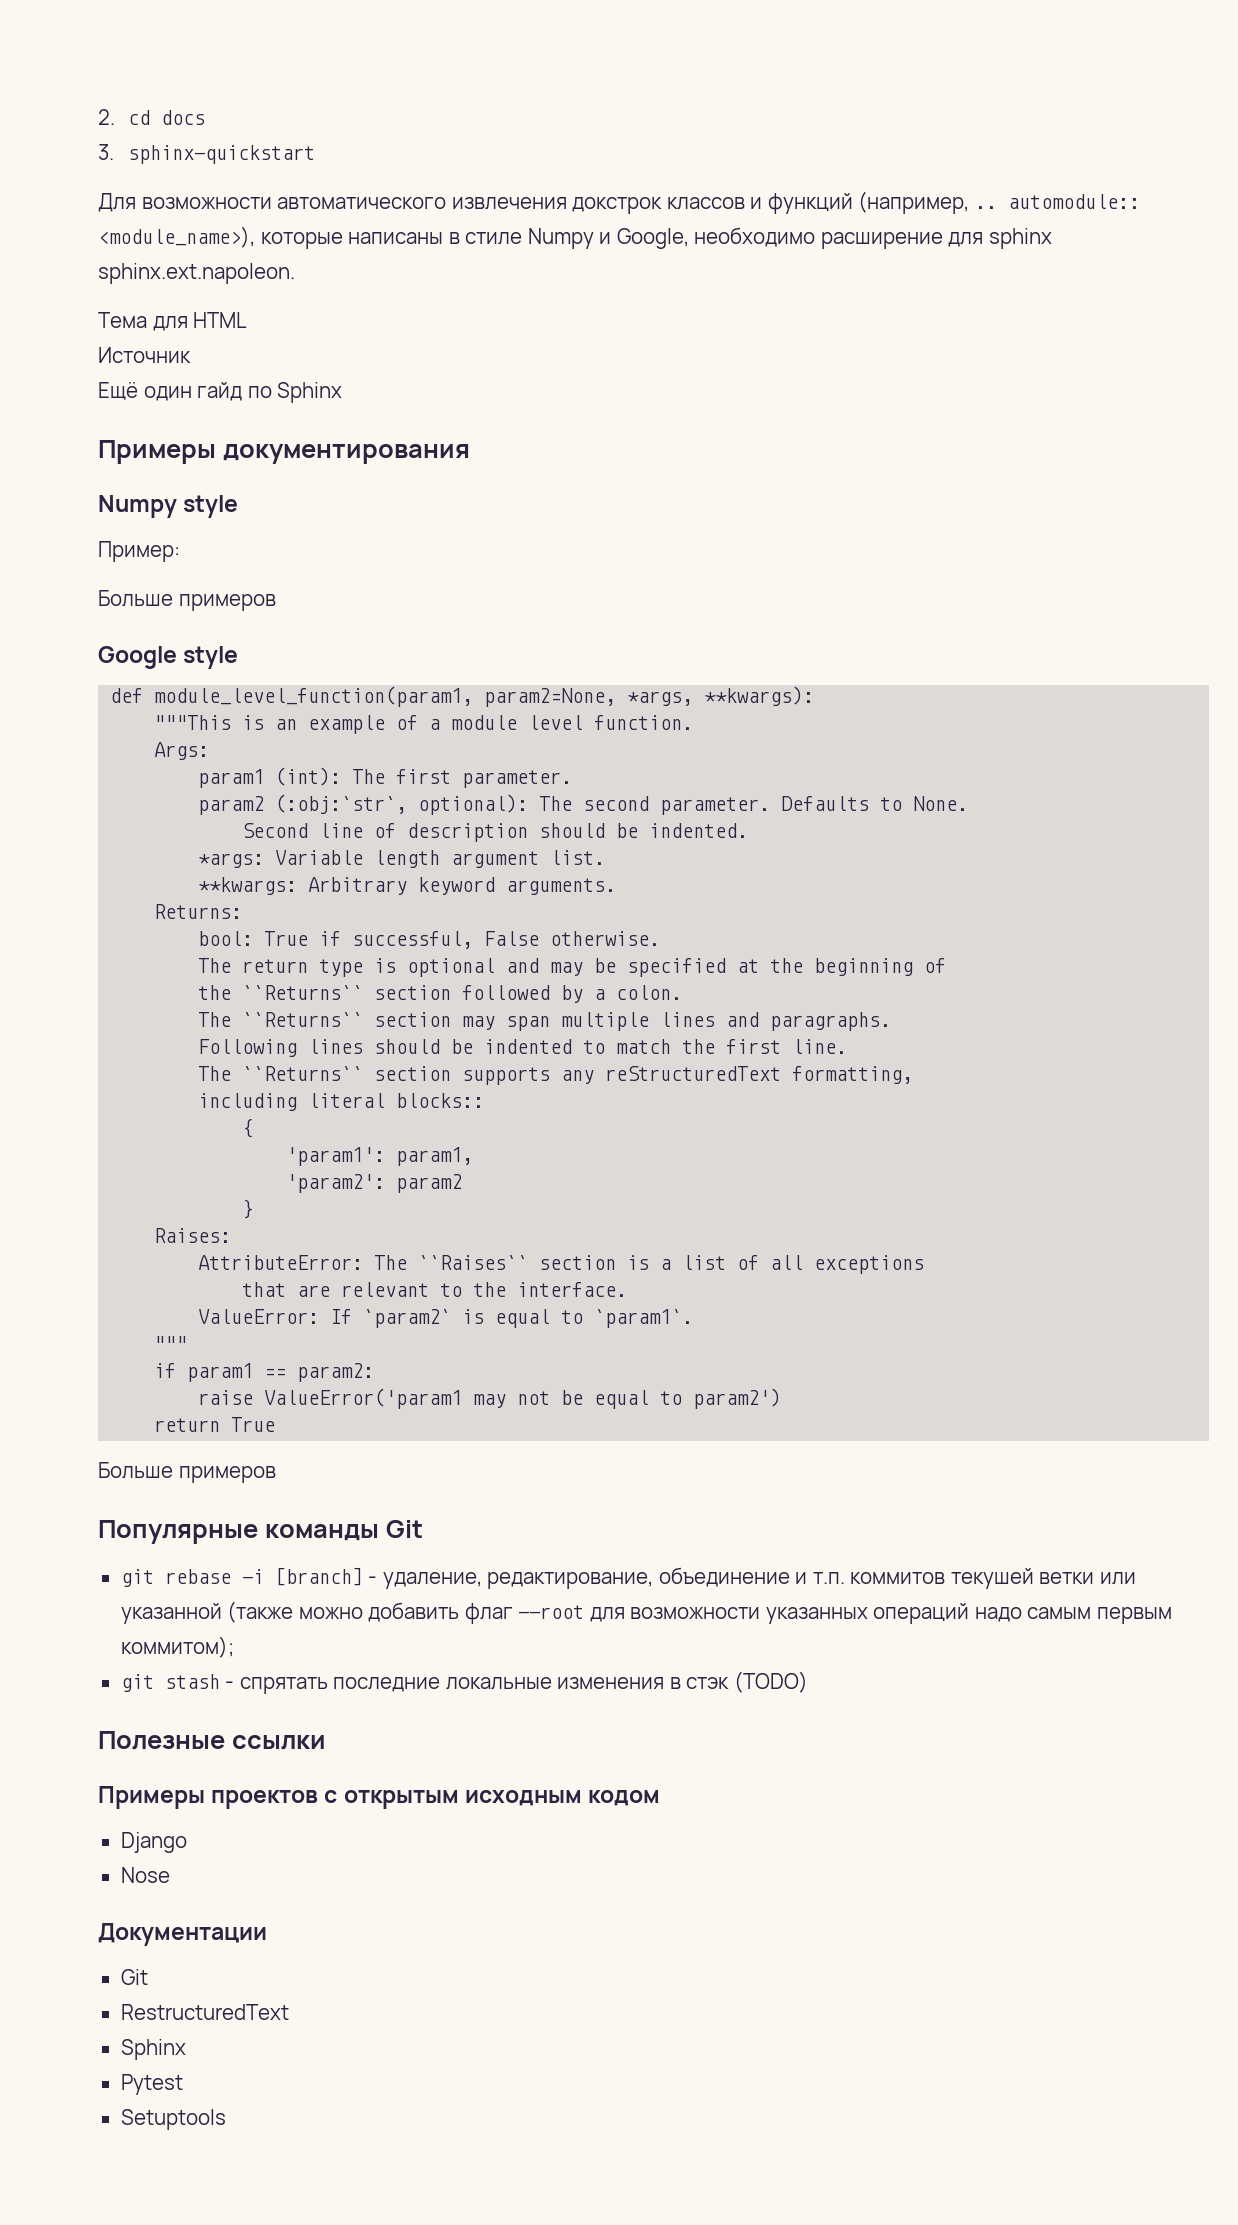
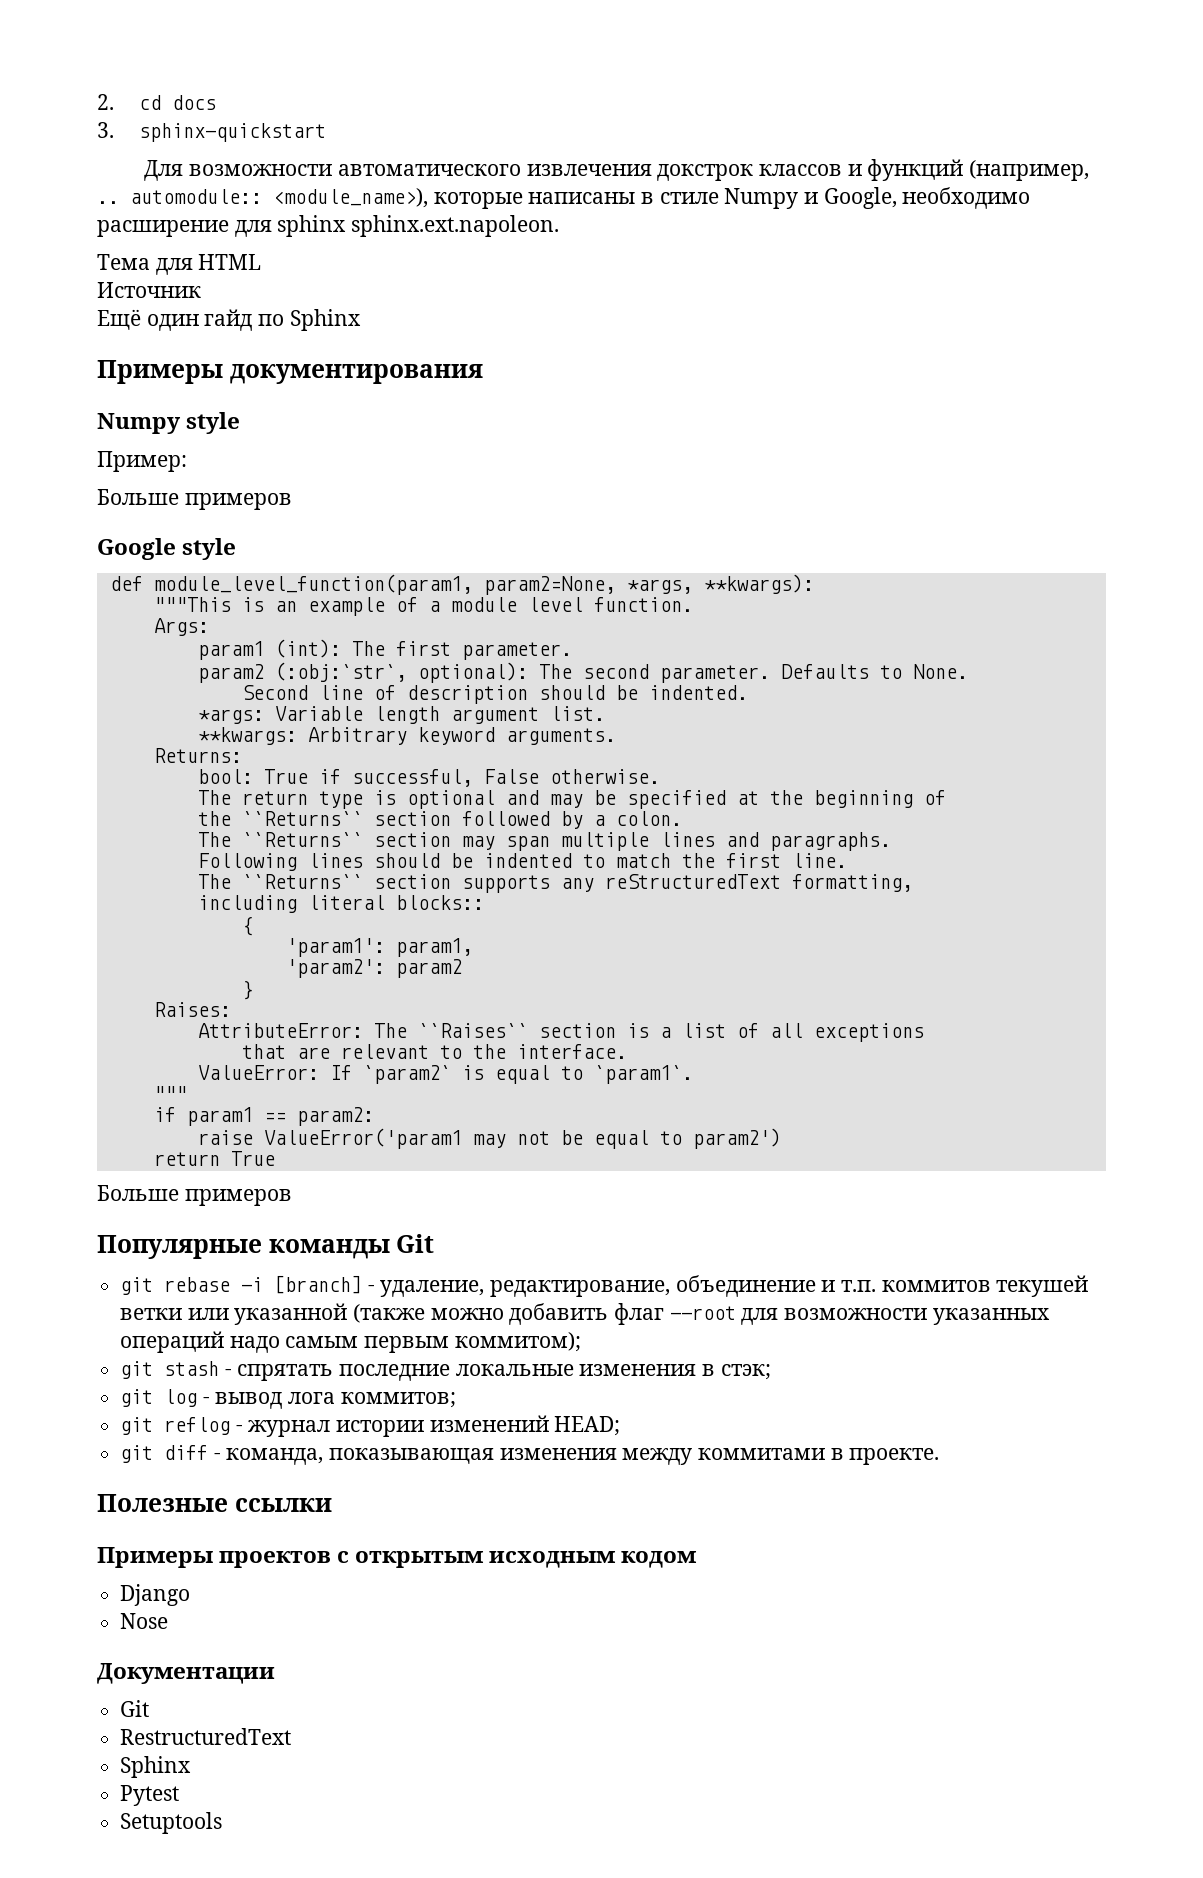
- git stash - спрятать последние локальные изменения в стэк (TODO)
+ git stash - спрятать последние локальные изменения в стэк;
+ git log - вывод лога коммитов;
+ git reflog - журнал истории изменений HEAD;
+ git diff - команда, показывающая изменения между коммитами в проекте.

